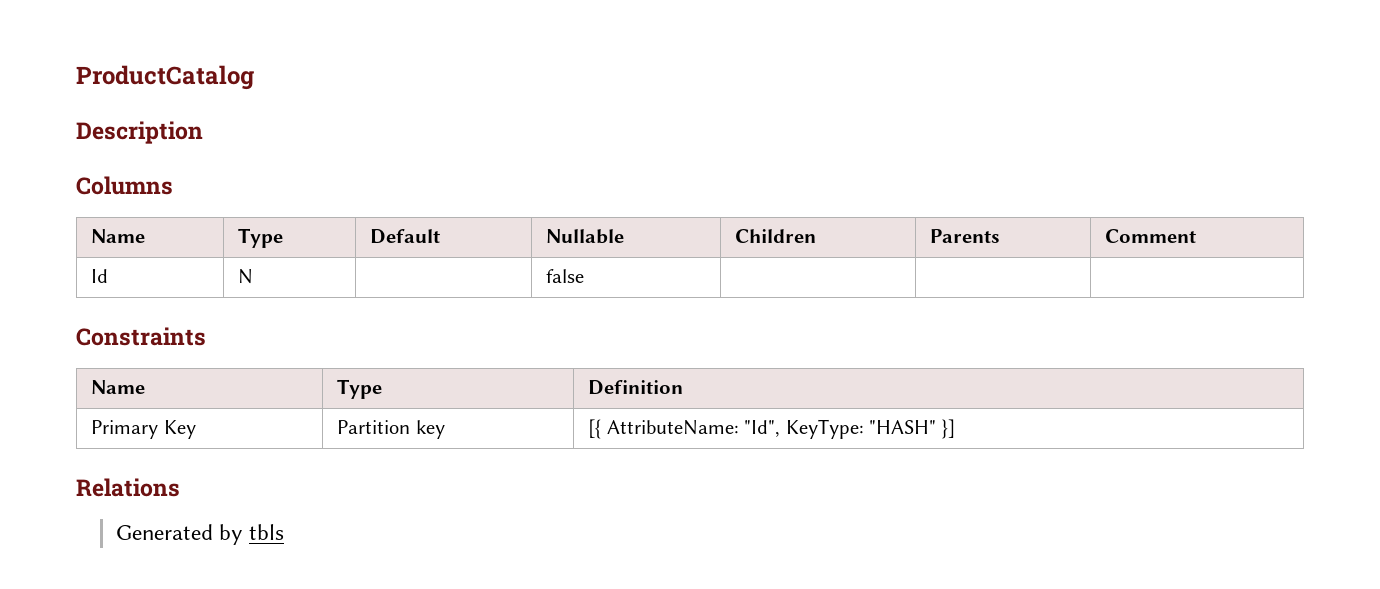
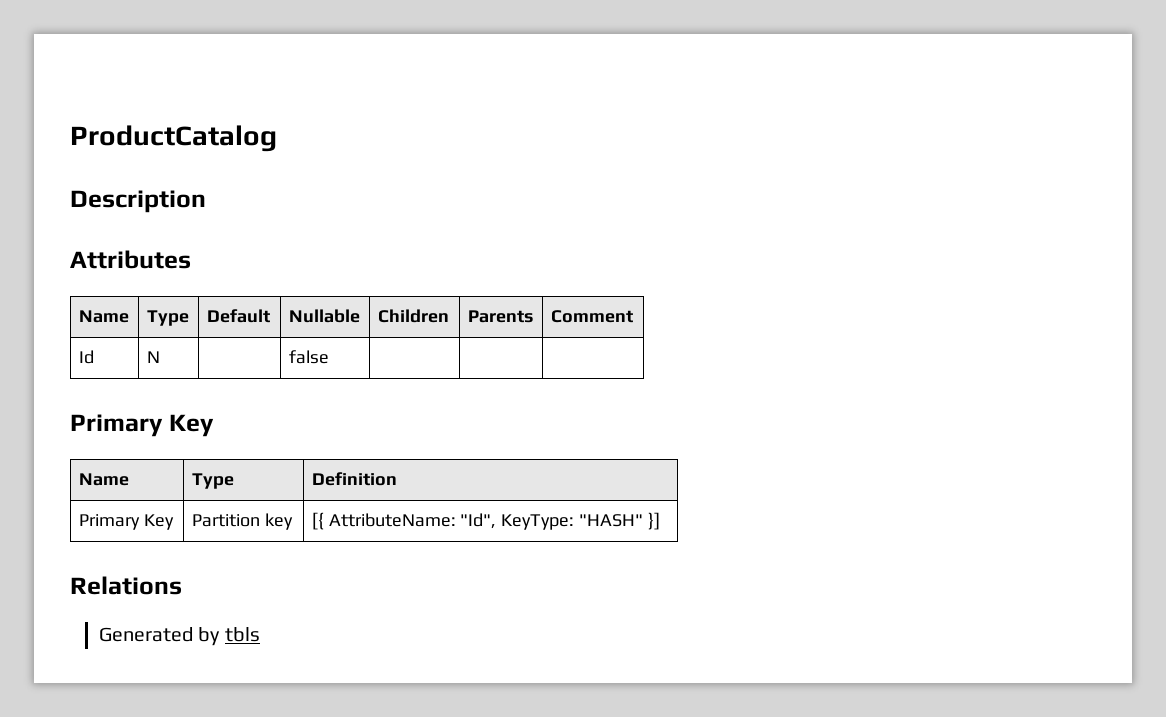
- Columns
+ Attributes
  Id | N | | false | | |
- Constraints
+ Primary Key

